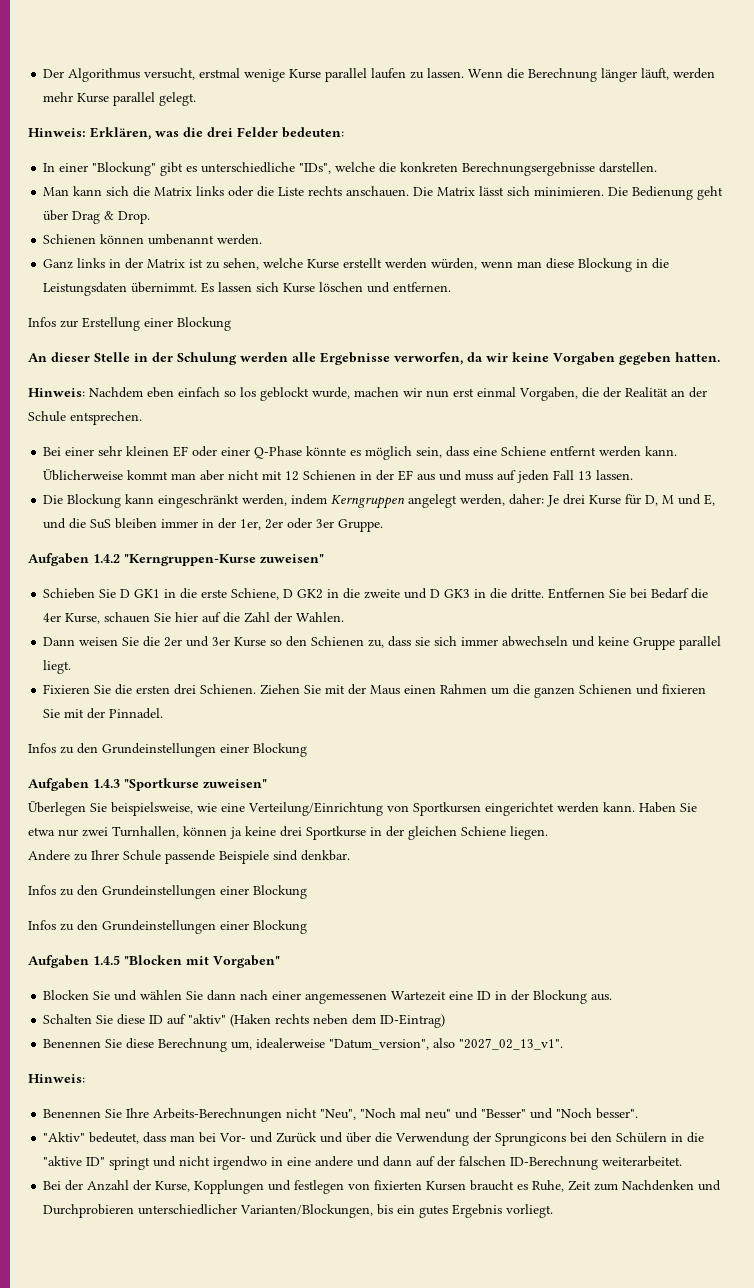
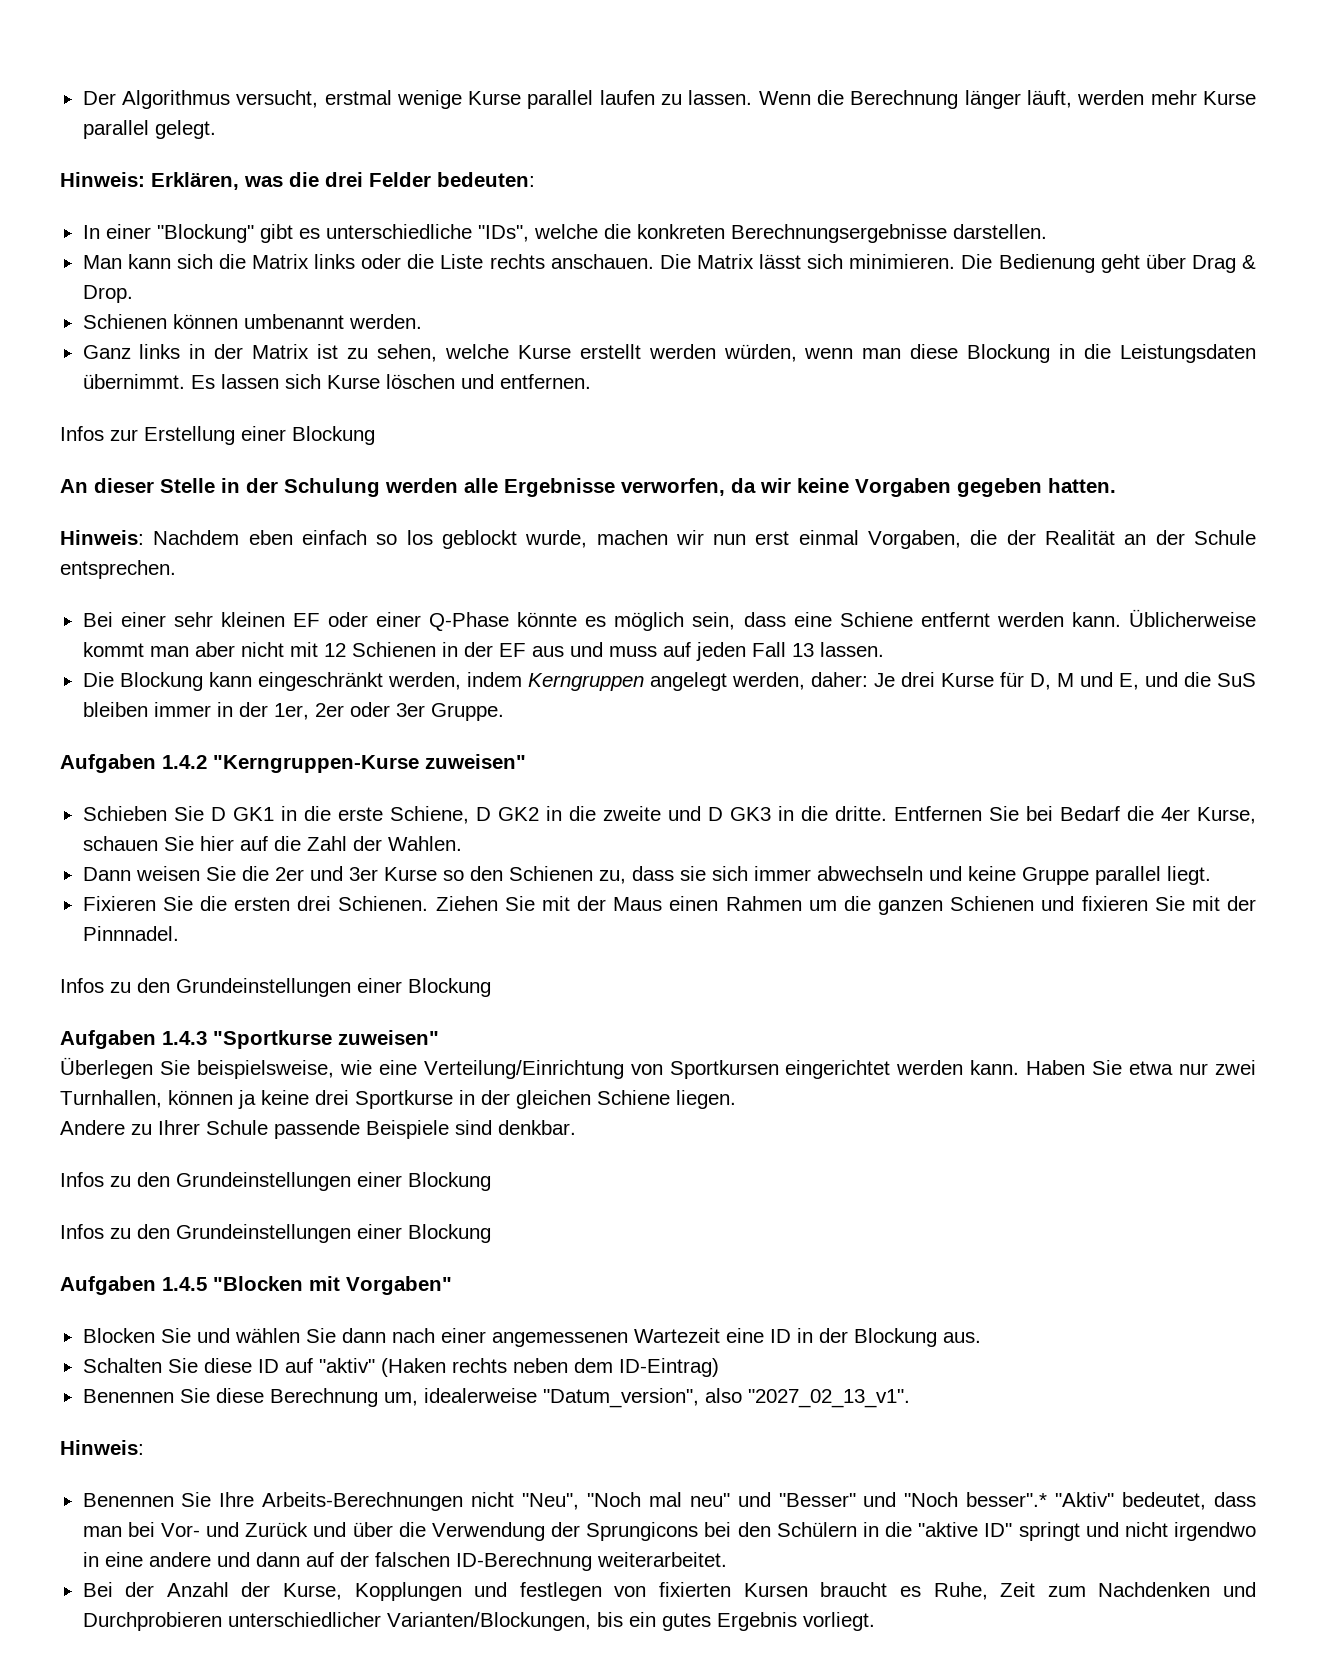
- Ziehen Sie mit der Maus einen Rahmen um die ganzen Schienen und fixieren Sie mit der Pinnadel.
+ Ziehen Sie mit der Maus einen Rahmen um die ganzen Schienen und fixieren Sie mit der Pinnnadel.
- Benennen Sie Ihre Arbeits-Berechnungen nicht "Neu", "Noch mal neu" und "Besser" und "Noch besser".
- "Aktiv" bedeutet, dass man bei Vor- und Zurück und über die Verwendung der Sprungicons bei den Schülern in die "aktive ID" springt und nicht irgendwo in eine andere und dann auf der falschen ID-Berechnung weiterarbeitet.
+ Benennen Sie Ihre Arbeits-Berechnungen nicht "Neu", "Noch mal neu" und "Besser" und "Noch besser".* "Aktiv" bedeutet, dass man bei Vor- und Zurück und über die Verwendung der Sprungicons bei den Schülern in die "aktive ID" springt und nicht irgendwo in eine andere und dann auf der falschen ID-Berechnung weiterarbeitet.

